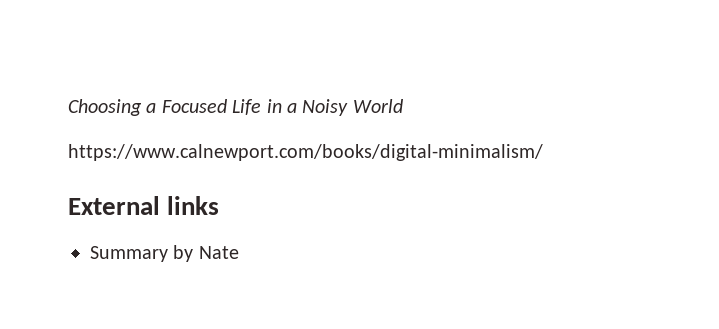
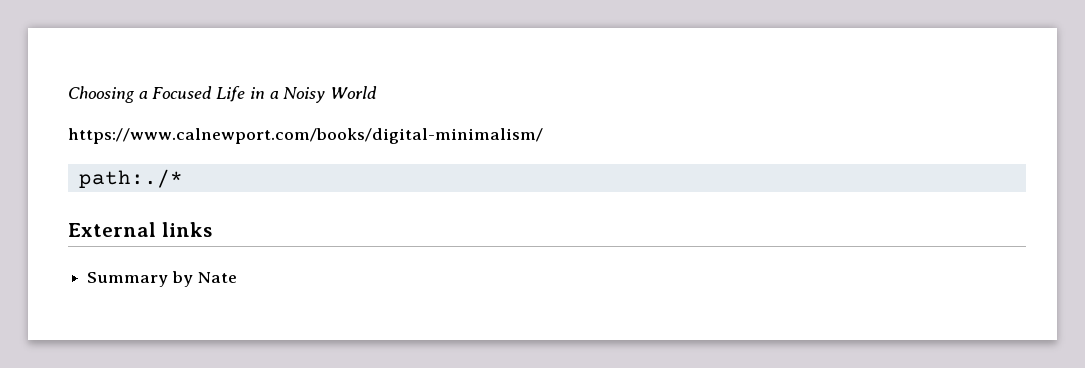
+ path:./*

